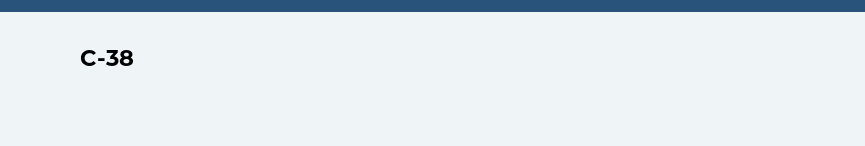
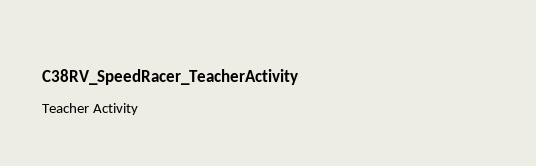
- C-38
+ C38RV_SpeedRacer_TeacherActivity
+ Teacher Activity

